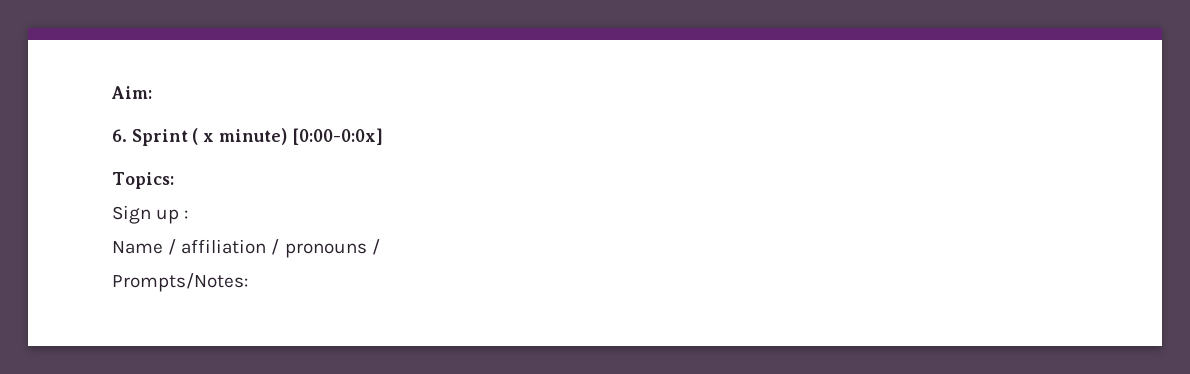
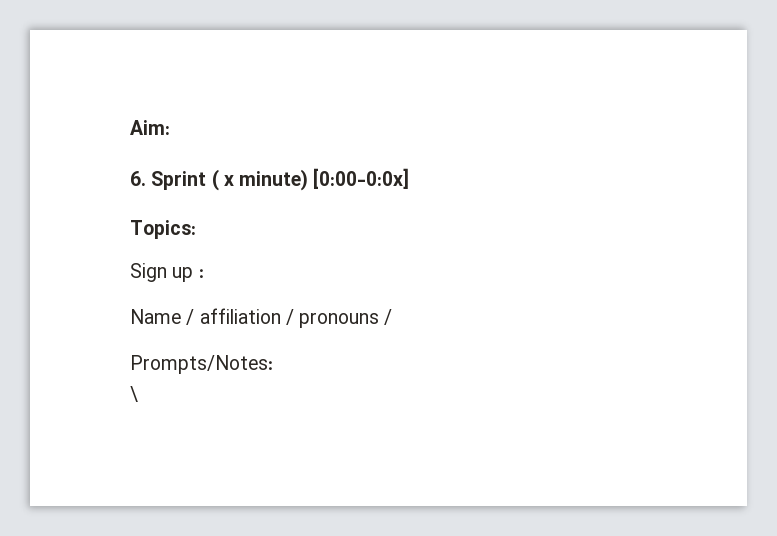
+ \

